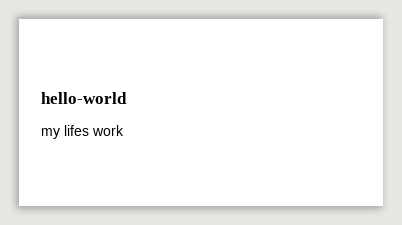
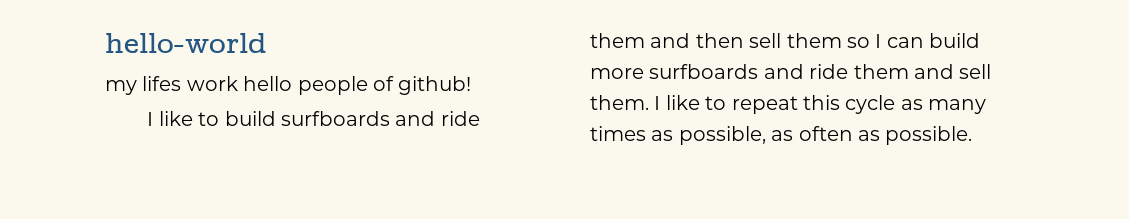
- my lifes work
+ my lifes work hello people of github!
+ I like to build surfboards and ride them and then sell them so I can build more surfboards and ride them and sell them. I like to repeat this cycle as many times as possible, as often as possible.

